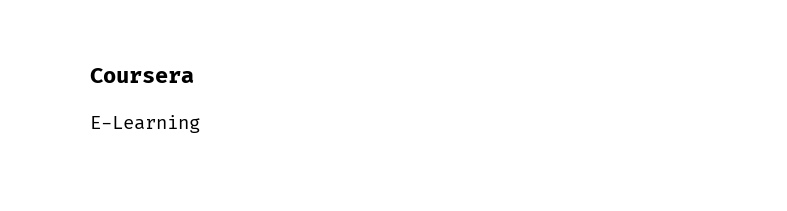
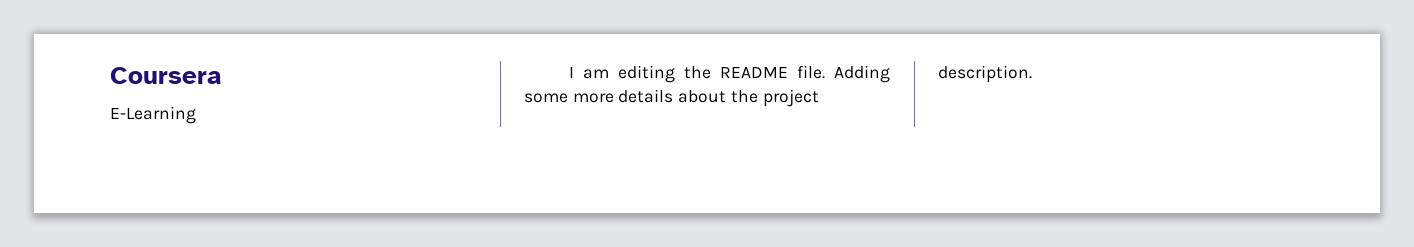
+ I am editing the README file. Adding some more details about the project description.

